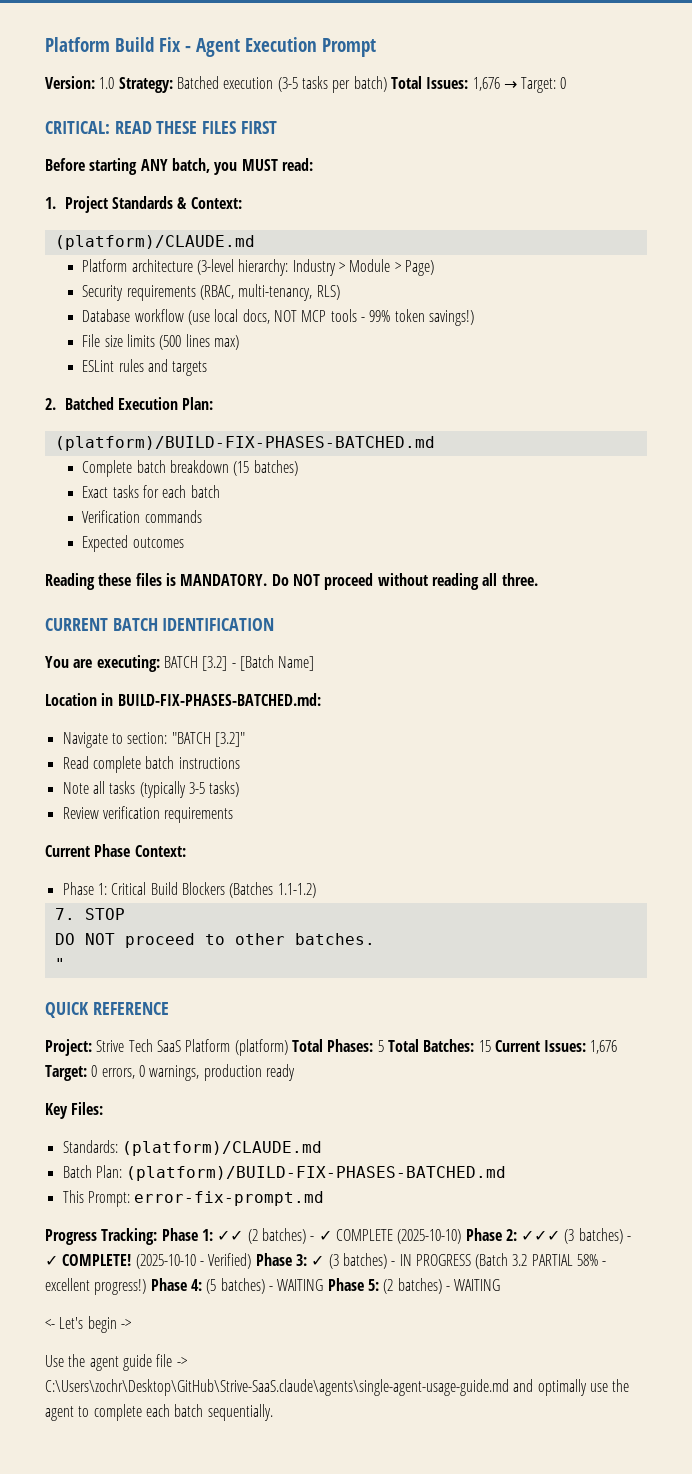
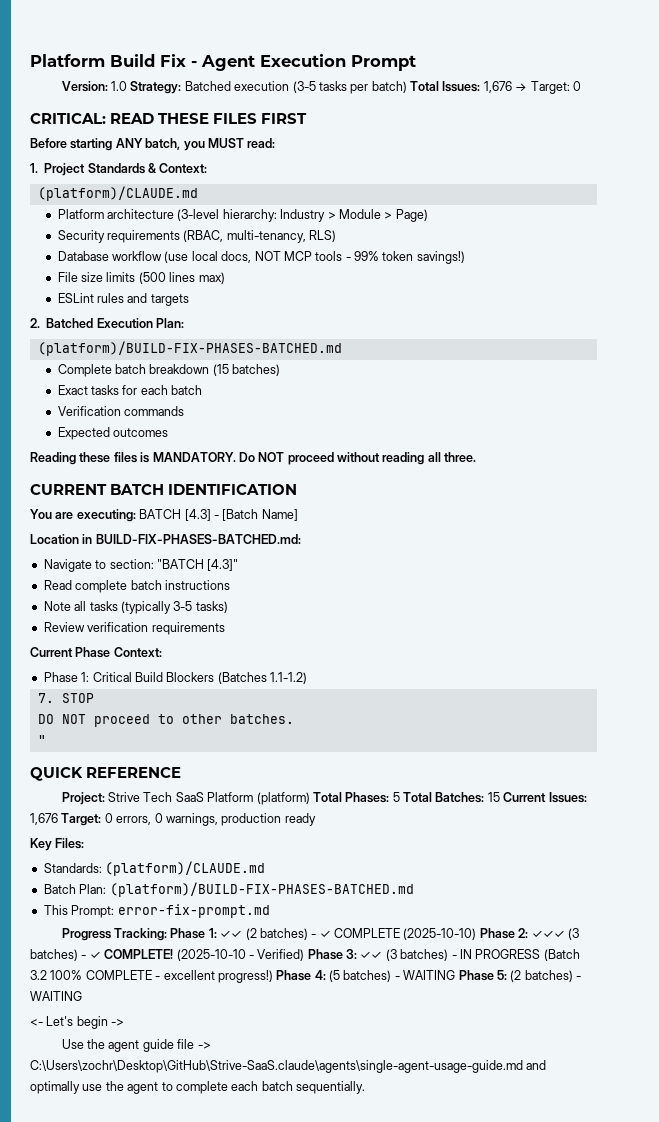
- You are executing: BATCH [3.2] - [Batch Name]
+ You are executing: BATCH [4.3] - [Batch Name]
- Navigate to section: "BATCH [3.2]"
+ Navigate to section: "BATCH [4.3]"
- (2025-10-10 - Verified) Phase 3: ✓ (3 batches) - IN PROGRESS (Batch 3.2 PARTIAL 58% - excellent progress!)
+ (2025-10-10 - Verified) Phase 3: ✓✓ (3 batches) - IN PROGRESS (Batch 3.2 100% COMPLETE - excellent progress!)

